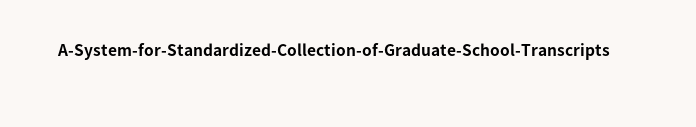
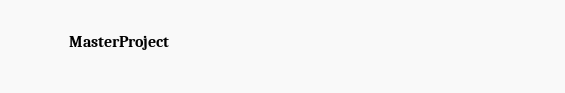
- A-System-for-Standardized-Collection-of-Graduate-School-Transcripts
+ MasterProject

